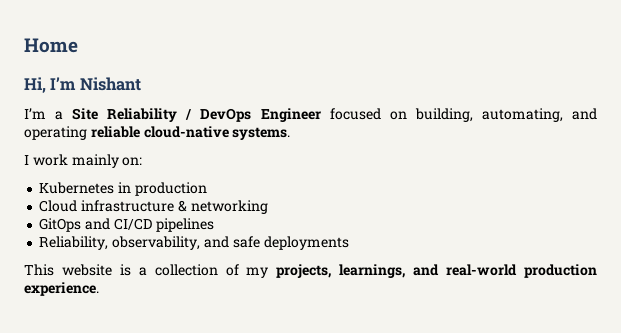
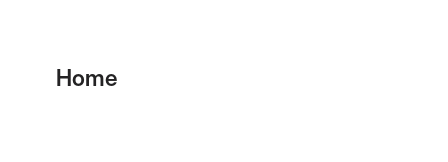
- Hi, I’m Nishant
- I’m a Site Reliability / DevOps Engineer focused on building, automating, and operating reliable cloud-native systems.
- I work mainly on:
- Kubernetes in production
- Cloud infrastructure & networking
- GitOps and CI/CD pipelines
- Reliability, observability, and safe deployments
- This website is a collection of my projects, learnings, and real-world production experience.

